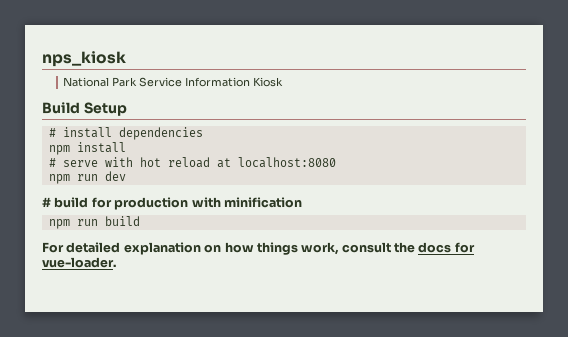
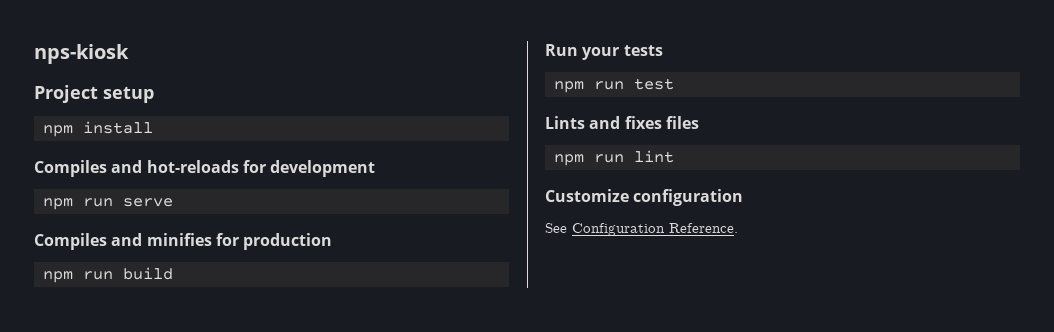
- nps_kiosk
- National Park Service Information Kiosk
- Build Setup
- # install dependencies
+ nps-kiosk
+ Project setup
  npm install
- # serve with hot reload at localhost:8080
- npm run dev
- # build for production with minification
+ Compiles and hot-reloads for development
+ npm run serve
+ Compiles and minifies for production
- For detailed explanation on how things work, consult the docs for vue-loader.
+ Run your tests
+ npm run test
+ Lints and fixes files
+ npm run lint
+ Customize configuration
+ See Configuration Reference.

